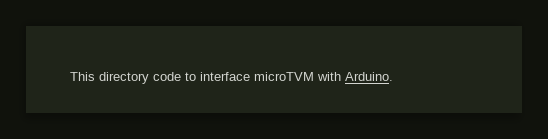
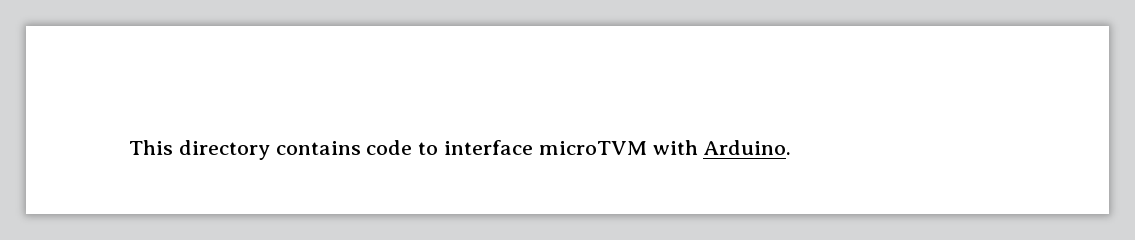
- This directory code to interface microTVM with Arduino.
+ This directory contains code to interface microTVM with Arduino.

